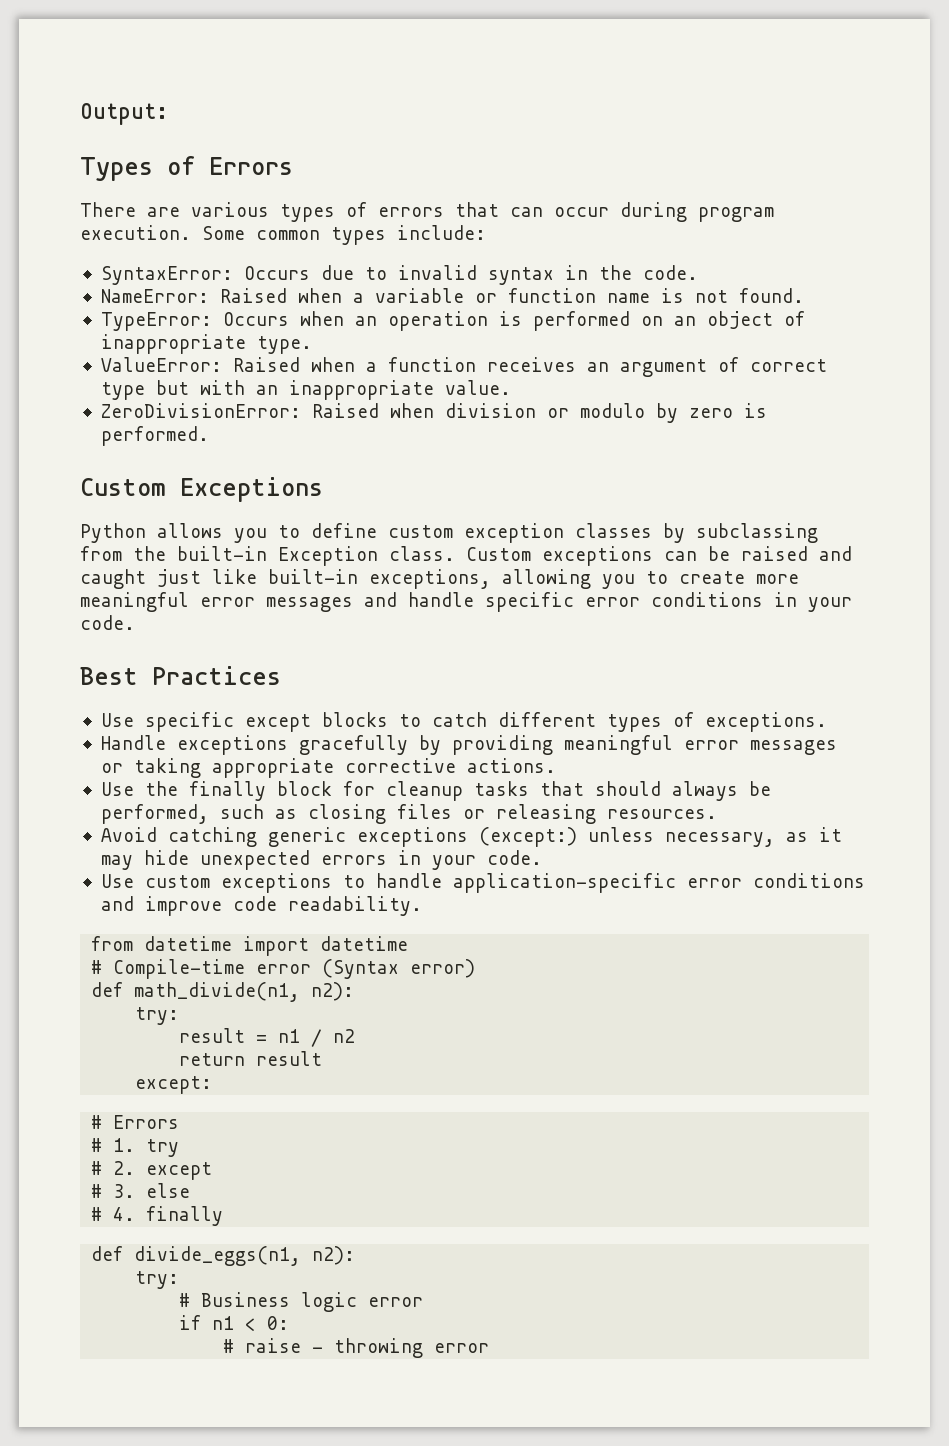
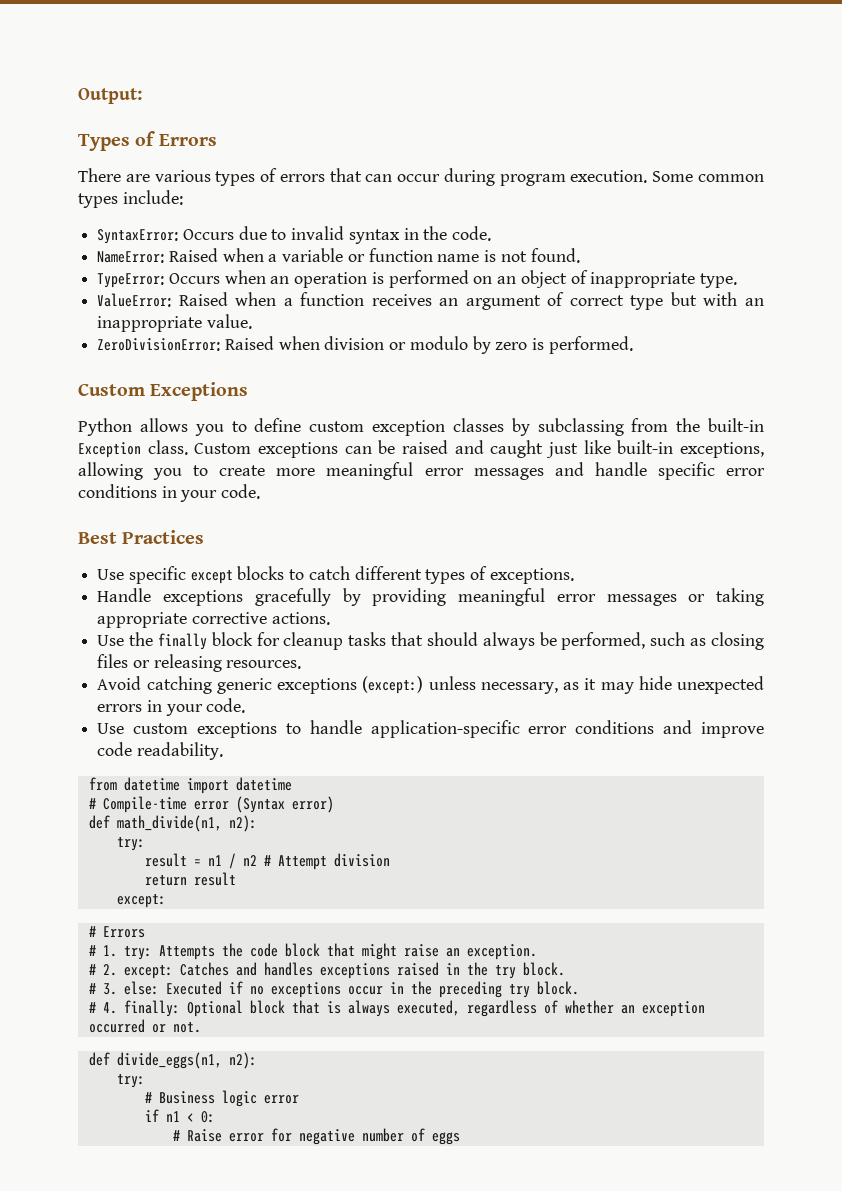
- result = n1 / n2
+ result = n1 / n2 # Attempt division
- # 1. try
- # 2. except
- # 3. else
- # 4. finally
+ # 1. try: Attempts the code block that might raise an exception.
+ # 2. except: Catches and handles exceptions raised in the try block.
+ # 3. else: Executed if no exceptions occur in the preceding try block.
+ # 4. finally: Optional block that is always executed, regardless of whether an exception occurred or not.
- # raise - throwing error
+ # Raise error for negative number of eggs

